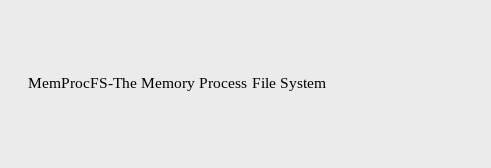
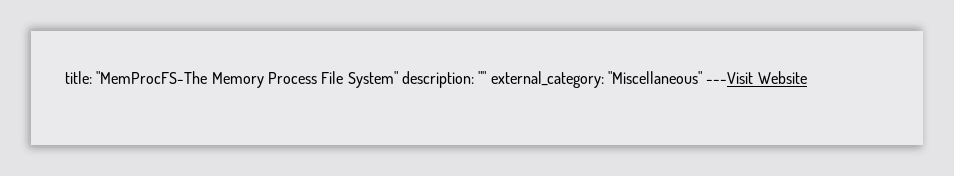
- MemProcFS-The Memory Process File System
+ title: "MemProcFS-The Memory Process File System" description: "" external_category: "Miscellaneous" ---Visit Website

